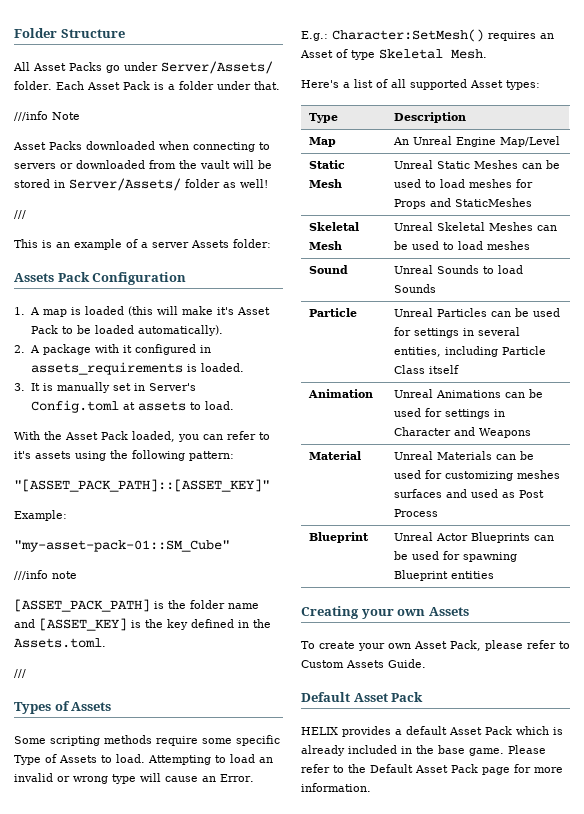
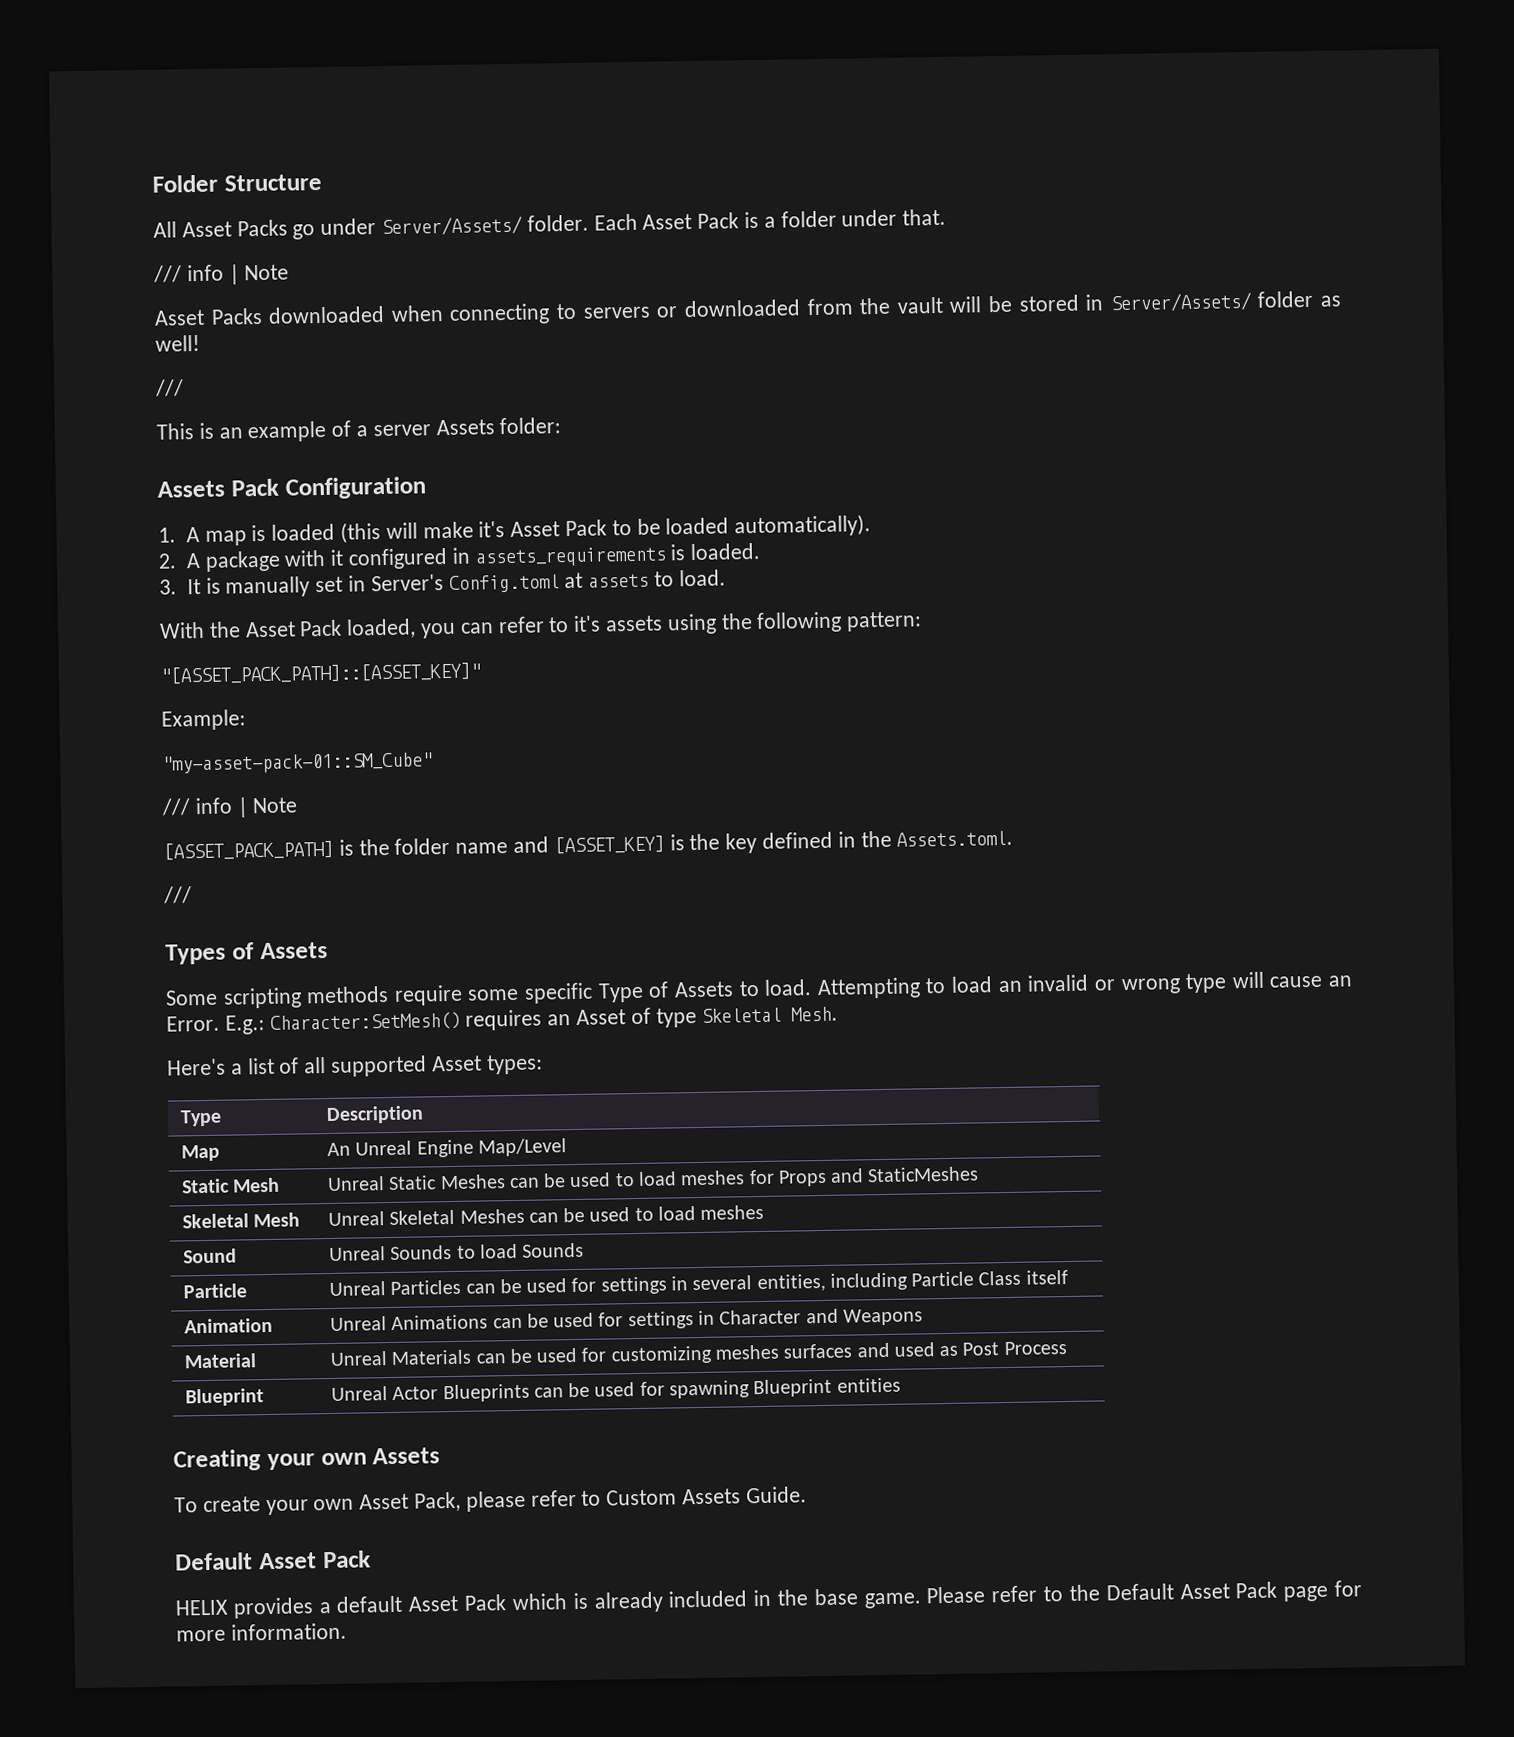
  Each Asset Pack is a folder under that.
- ///info Note
+ /// info | Note
  "my-asset-pack-01::SM_Cube"
- ///info note
+ /// info | Note

